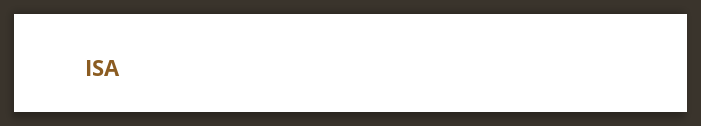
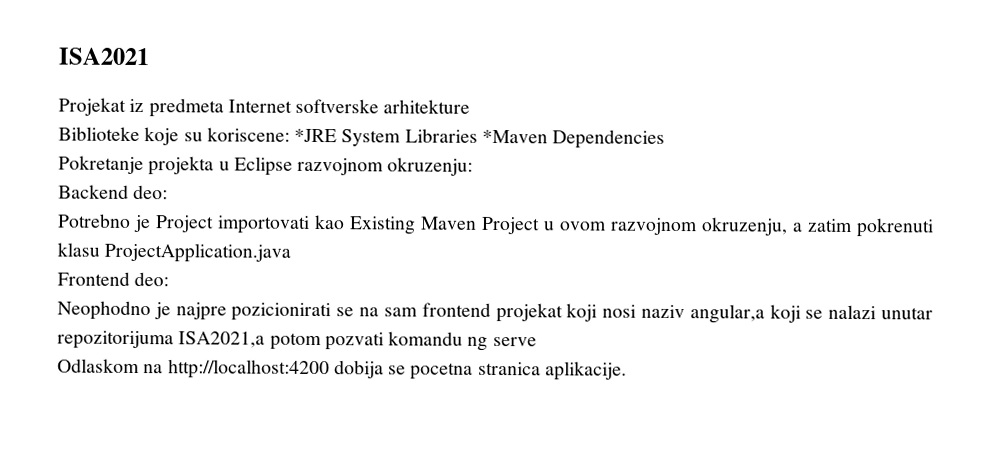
- ISA
+ ISA2021
+ Projekat iz predmeta Internet softverske arhitekture
+ Biblioteke koje su koriscene: *JRE System Libraries *Maven Dependencies
+ Pokretanje projekta u Eclipse razvojnom okruzenju:
+ Backend deo:
+ Potrebno je Project importovati kao Existing Maven Project u ovom razvojnom okruzenju, a zatim pokrenuti klasu ProjectApplication.java
+ Frontend deo:
+ Neophodno je najpre pozicionirati se na sam frontend projekat koji nosi naziv angular,a koji se nalazi unutar repozitorijuma ISA2021,a potom pozvati komandu ng serve
+ Odlaskom na http://localhost:4200 dobija se pocetna stranica aplikacije.

